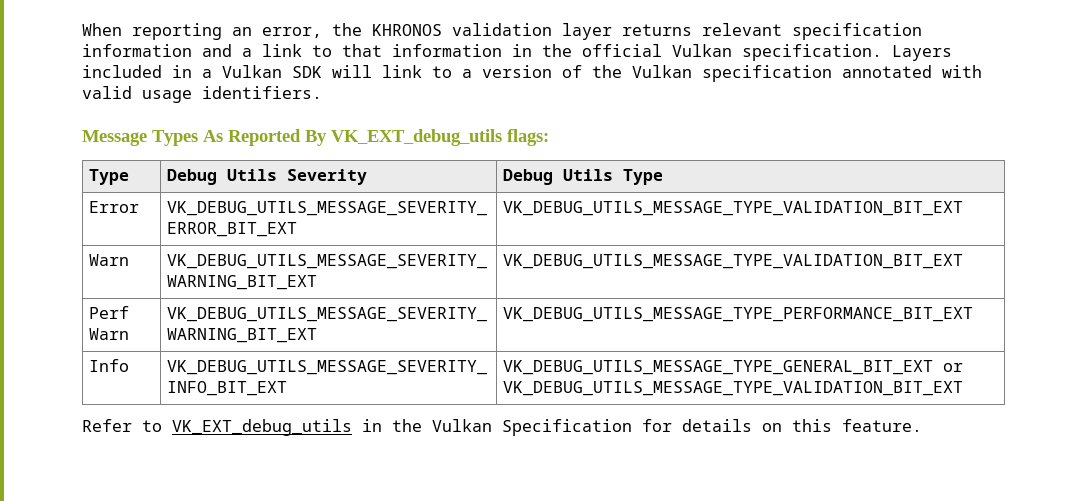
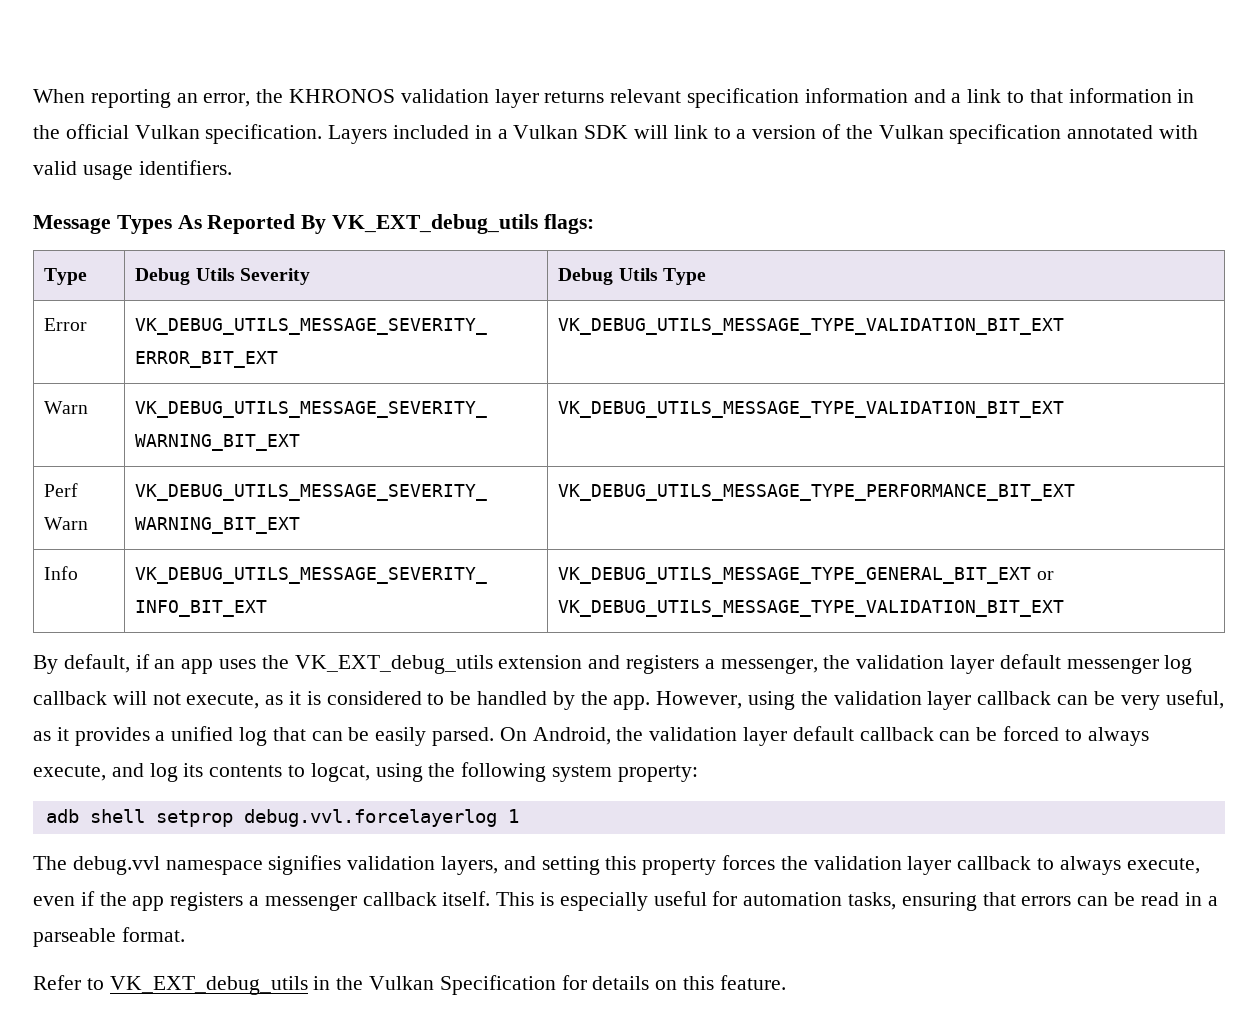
+ By default, if an app uses the VK_EXT_debug_utils extension and registers a messenger, the validation layer default messenger log callback will not execute, as it is considered to be handled by the app. However, using the validation layer callback can be very useful, as it provides a unified log that can be easily parsed. On Android, the validation layer default callback can be forced to always execute, and log its contents to logcat, using the following system property:
+ adb shell setprop debug.vvl.forcelayerlog 1
+ The debug.vvl namespace signifies validation layers, and setting this property forces the validation layer callback to always execute, even if the app registers a messenger callback itself. This is especially useful for automation tasks, ensuring that errors can be read in a parseable format.

